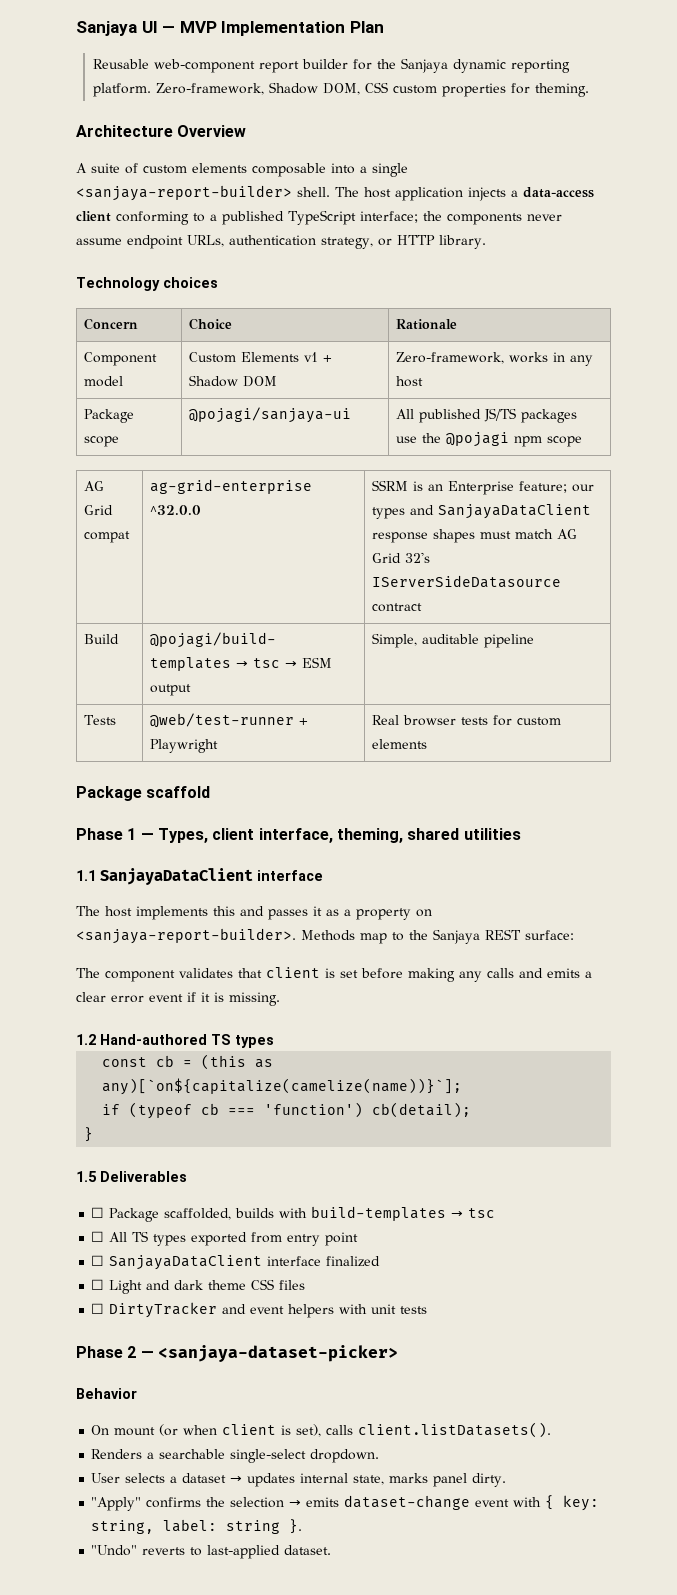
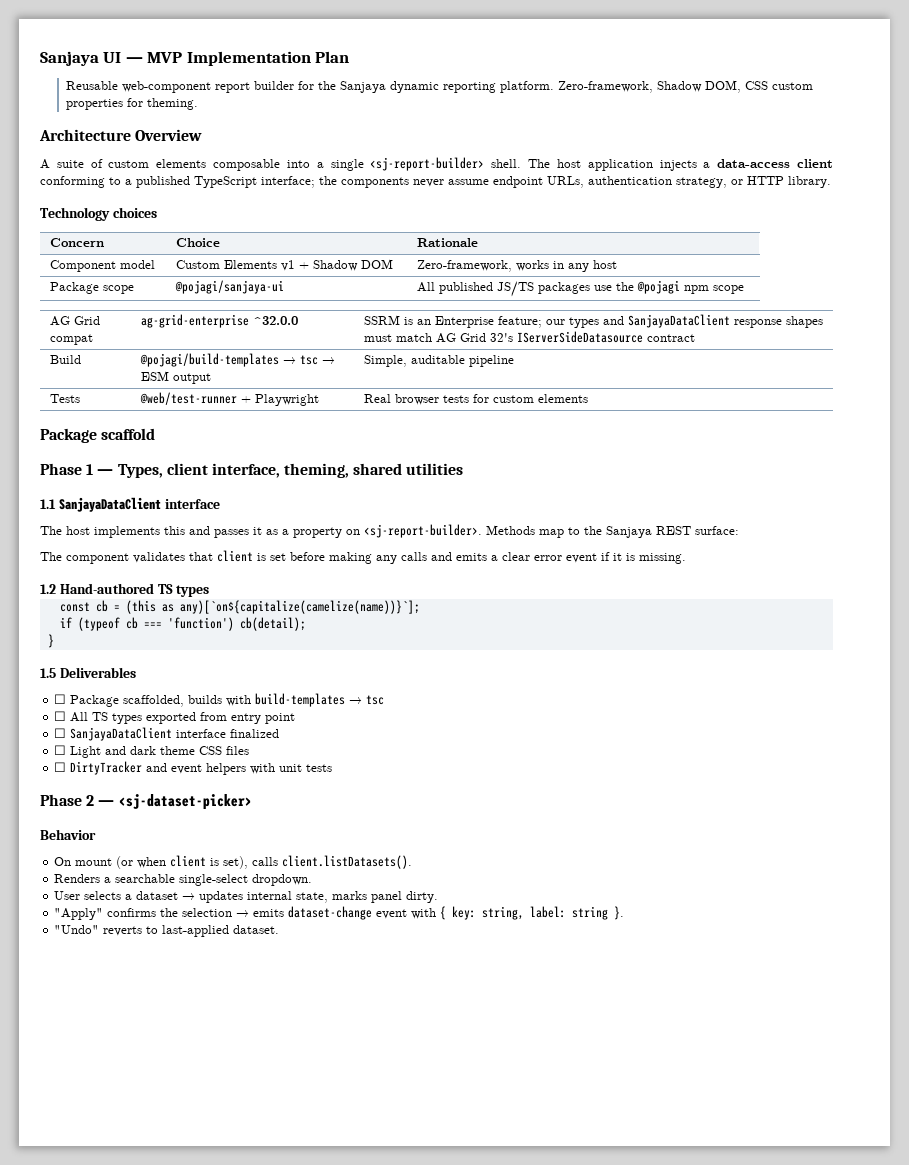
- A suite of custom elements composable into a single <sanjaya-report-builder> shell.
+ A suite of custom elements composable into a single <sj-report-builder> shell.
- The host implements this and passes it as a property on <sanjaya-report-builder>.
+ The host implements this and passes it as a property on <sj-report-builder>.
- Phase 2 — <sanjaya-dataset-picker>
+ Phase 2 — <sj-dataset-picker>

